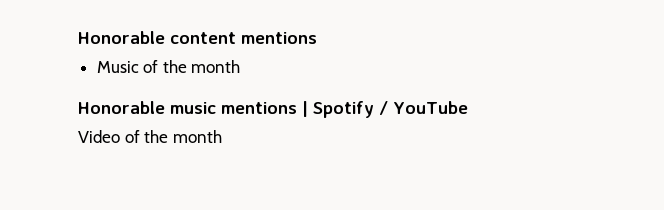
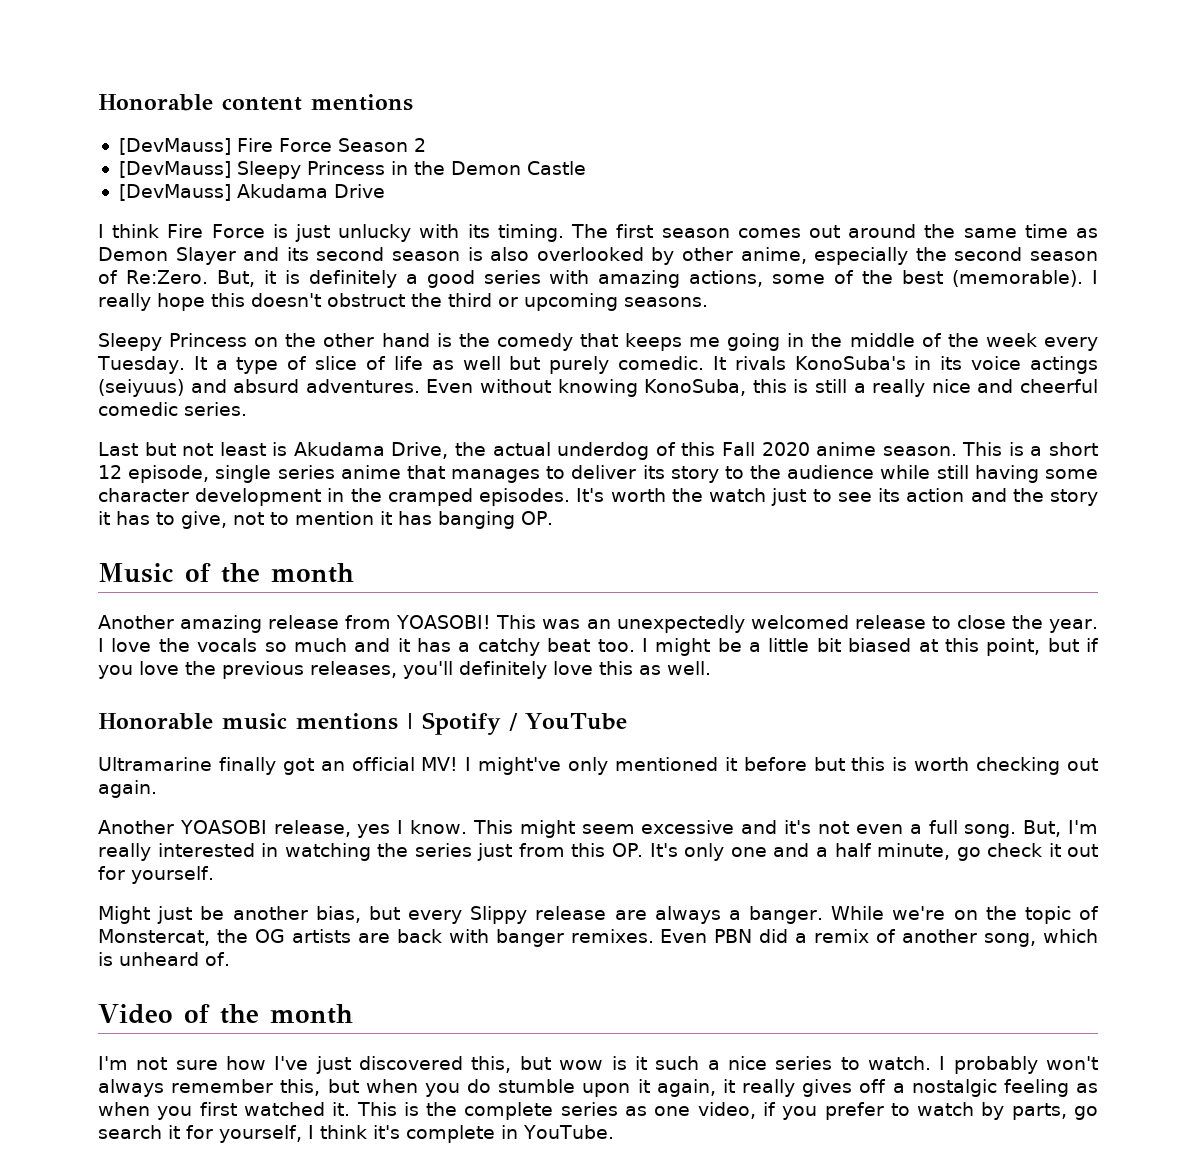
+ [DevMauss] Fire Force Season 2
+ [DevMauss] Sleepy Princess in the Demon Castle
+ [DevMauss] Akudama Drive
+ I think Fire Force is just unlucky with its timing. The first season comes out around the same time as Demon Slayer and its second season is also overlooked by other anime, especially the second season of Re:Zero. But, it is definitely a good series with amazing actions, some of the best (memorable). I really hope this doesn't obstruct the third or upcoming seasons.
+ Sleepy Princess on the other hand is the comedy that keeps me going in the middle of the week every Tuesday. It a type of slice of life as well but purely comedic. It rivals KonoSuba's in its voice actings (seiyuus) and absurd adventures. Even without knowing KonoSuba, this is still a really nice and cheerful comedic series.
+ Last but not least is Akudama Drive, the actual underdog of this Fall 2020 anime season. This is a short 12 episode, single series anime that manages to deliver its story to the audience while still having some character development in the cramped episodes. It's worth the watch just to see its action and the story it has to give, not to mention it has banging OP.
  Music of the month
+ Another amazing release from YOASOBI! This was an unexpectedly welcomed release to close the year. I love the vocals so much and it has a catchy beat too. I might be a little bit biased at this point, but if you love the previous releases, you'll definitely love this as well.
+ Ultramarine finally got an official MV! I might've only mentioned it before but this is worth checking out again.
+ Another YOASOBI release, yes I know. This might seem excessive and it's not even a full song. But, I'm really interested in watching the series just from this OP. It's only one and a half minute, go check it out for yourself.
+ Might just be another bias, but every Slippy release are always a banger. While we're on the topic of Monstercat, the OG artists are back with banger remixes. Even PBN did a remix of another song, which is unheard of.
  Video of the month
+ I'm not sure how I've just discovered this, but wow is it such a nice series to watch. I probably won't always remember this, but when you do stumble upon it again, it really gives off a nostalgic feeling as when you first watched it. This is the complete series as one video, if you prefer to watch by parts, go search it for yourself, I think it's complete in YouTube.

